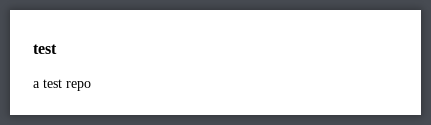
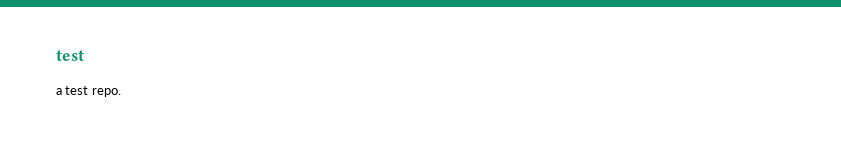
- a test repo
+ a test repo.

